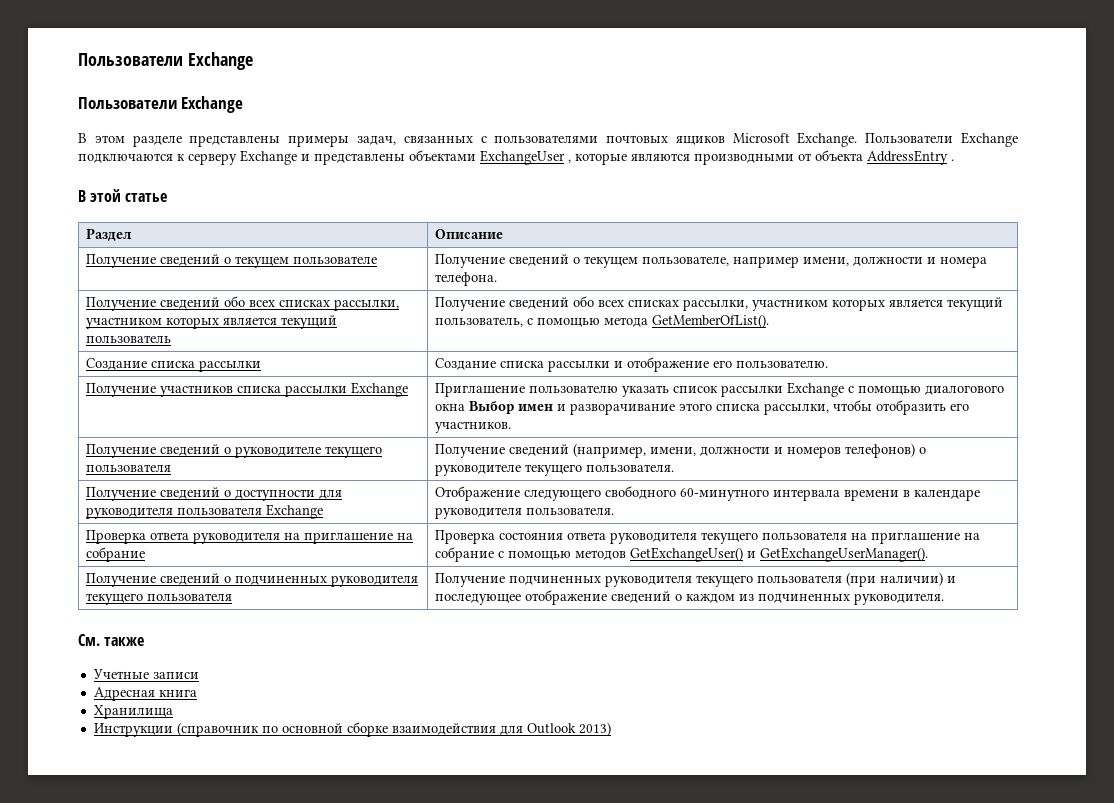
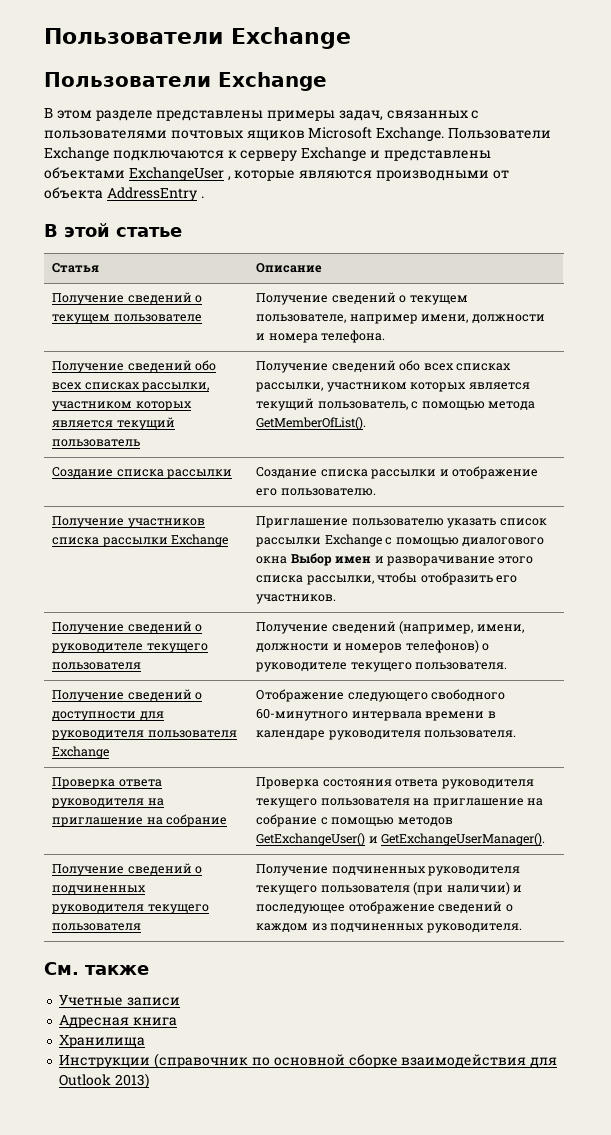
- Раздел | Описание
+ Статья | Описание

